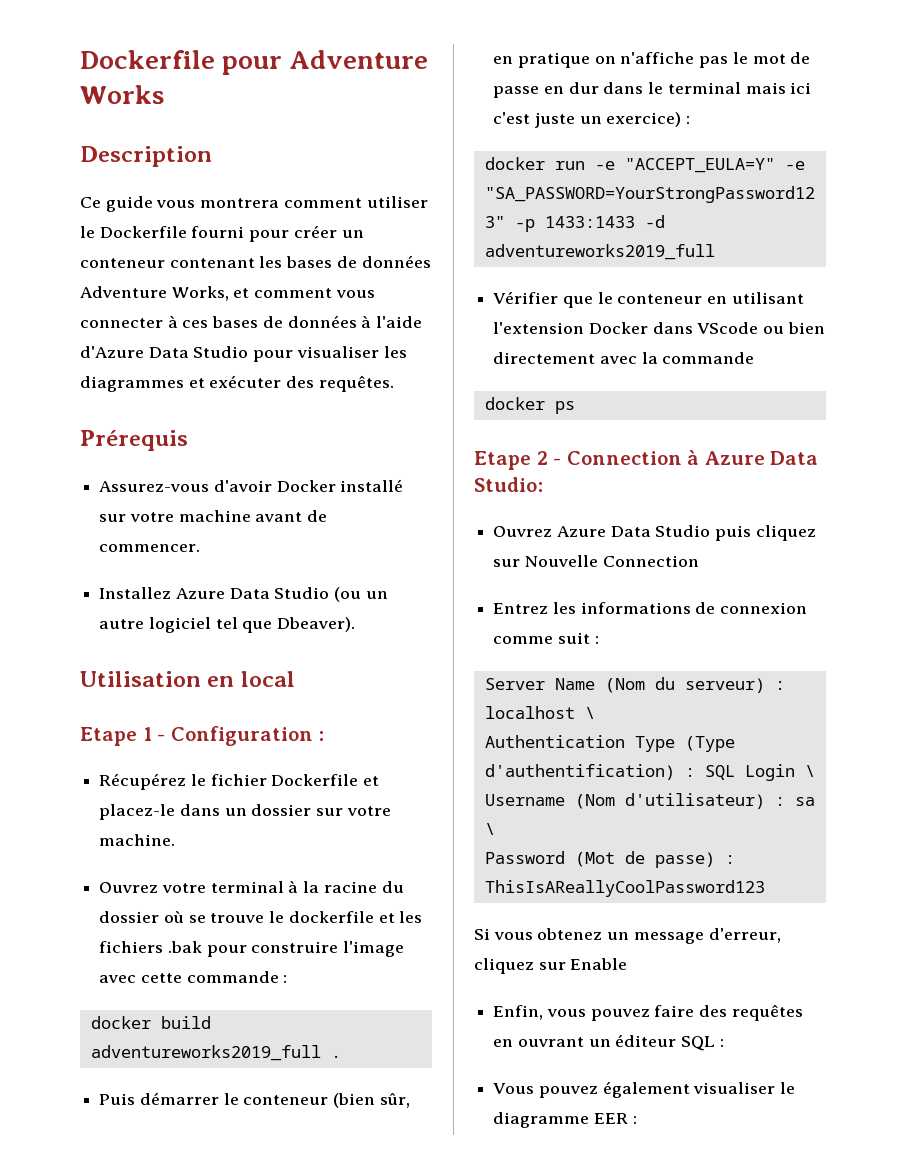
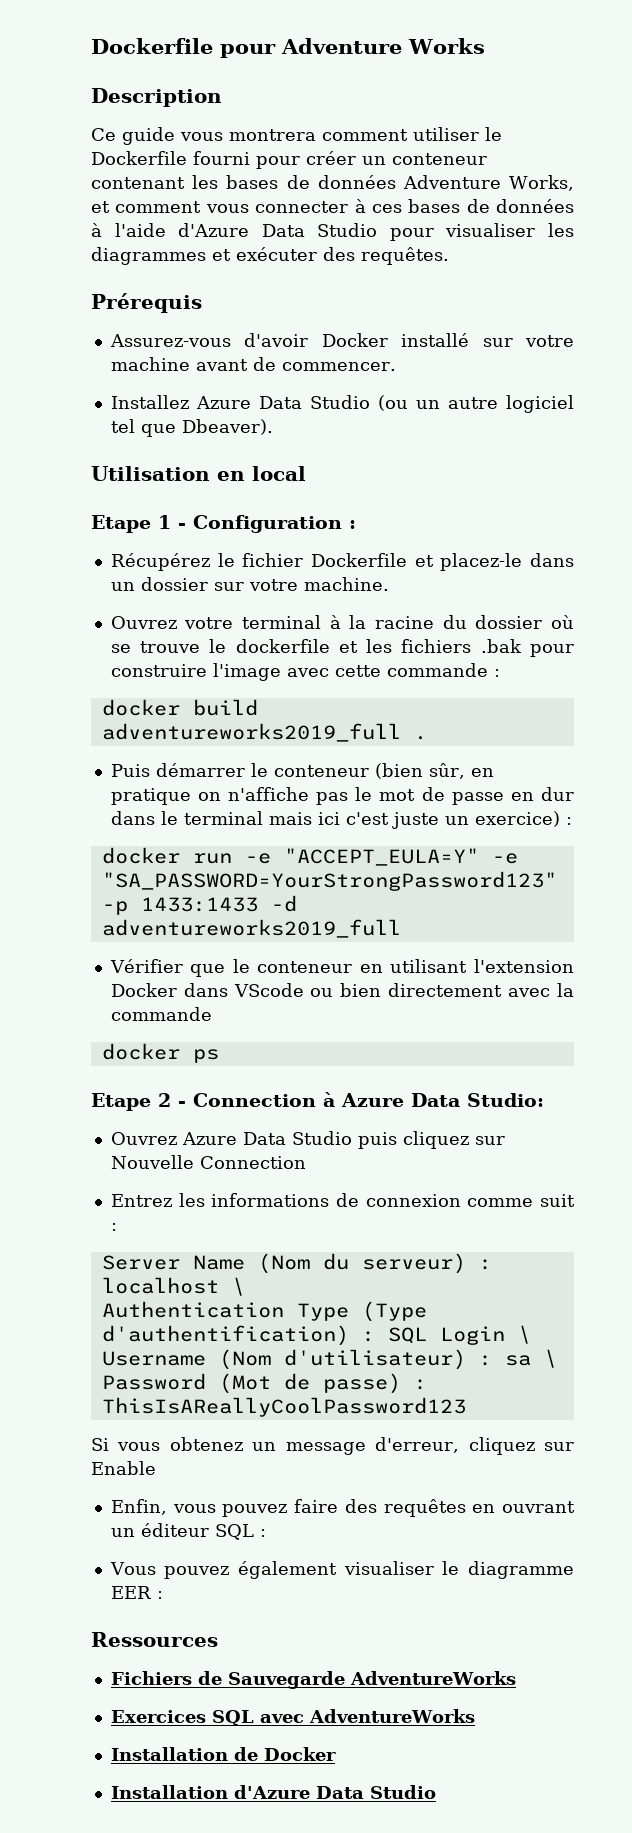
+ Ressources
+ Fichiers de Sauvegarde AdventureWorks
+ Exercices SQL avec AdventureWorks
+ Installation de Docker
+ Installation d'Azure Data Studio

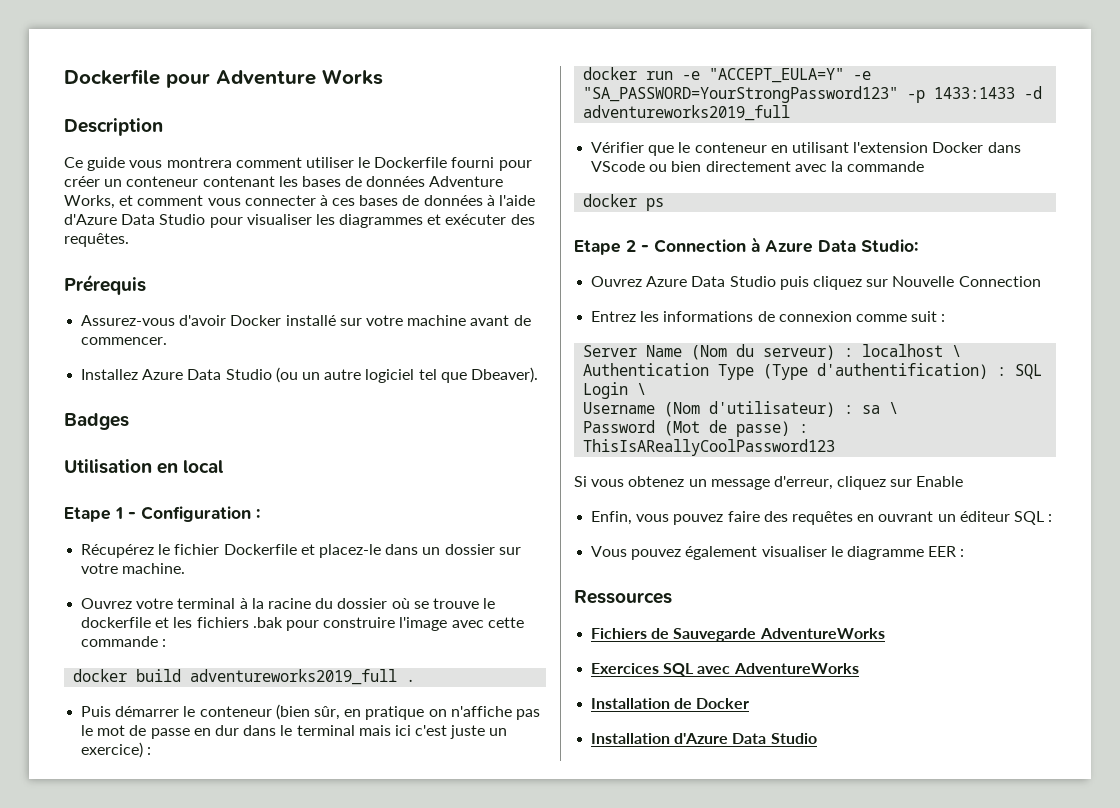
+ Badges

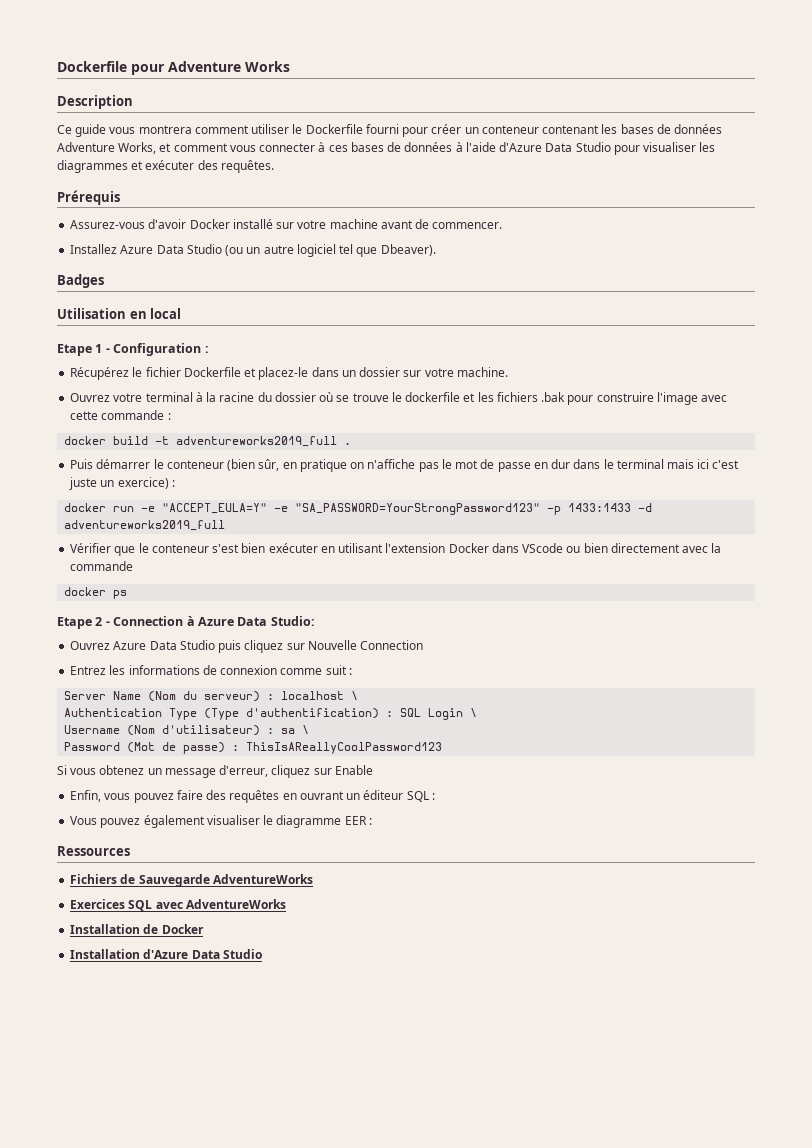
- docker build adventureworks2019_full .
+ docker build -t adventureworks2019_full .
- Vérifier que le conteneur en utilisant l'extension Docker dans VScode ou bien directement avec la commande
+ Vérifier que le conteneur s'est bien exécuter en utilisant l'extension Docker dans VScode ou bien directement avec la commande

